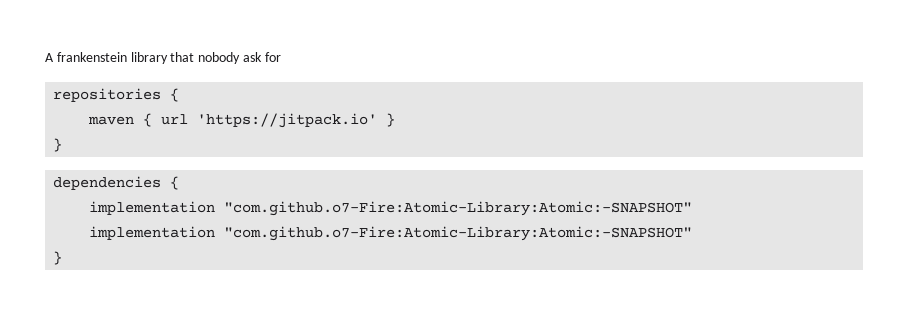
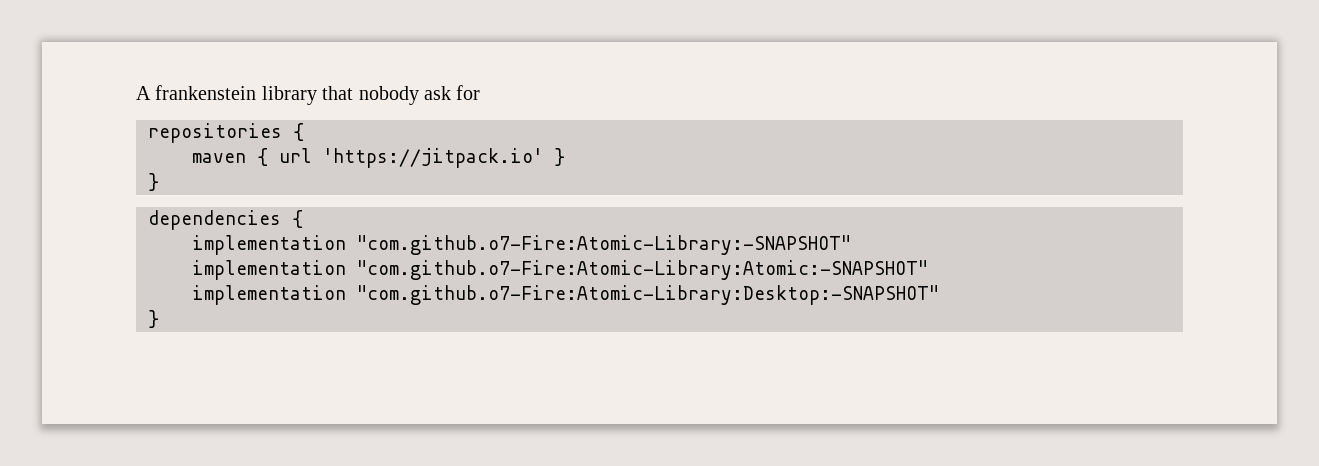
  dependencies {
+ implementation "com.github.o7-Fire:Atomic-Library:-SNAPSHOT"
  implementation "com.github.o7-Fire:Atomic-Library:Atomic:-SNAPSHOT"
- implementation "com.github.o7-Fire:Atomic-Library:Atomic:-SNAPSHOT"
+ implementation "com.github.o7-Fire:Atomic-Library:Desktop:-SNAPSHOT"

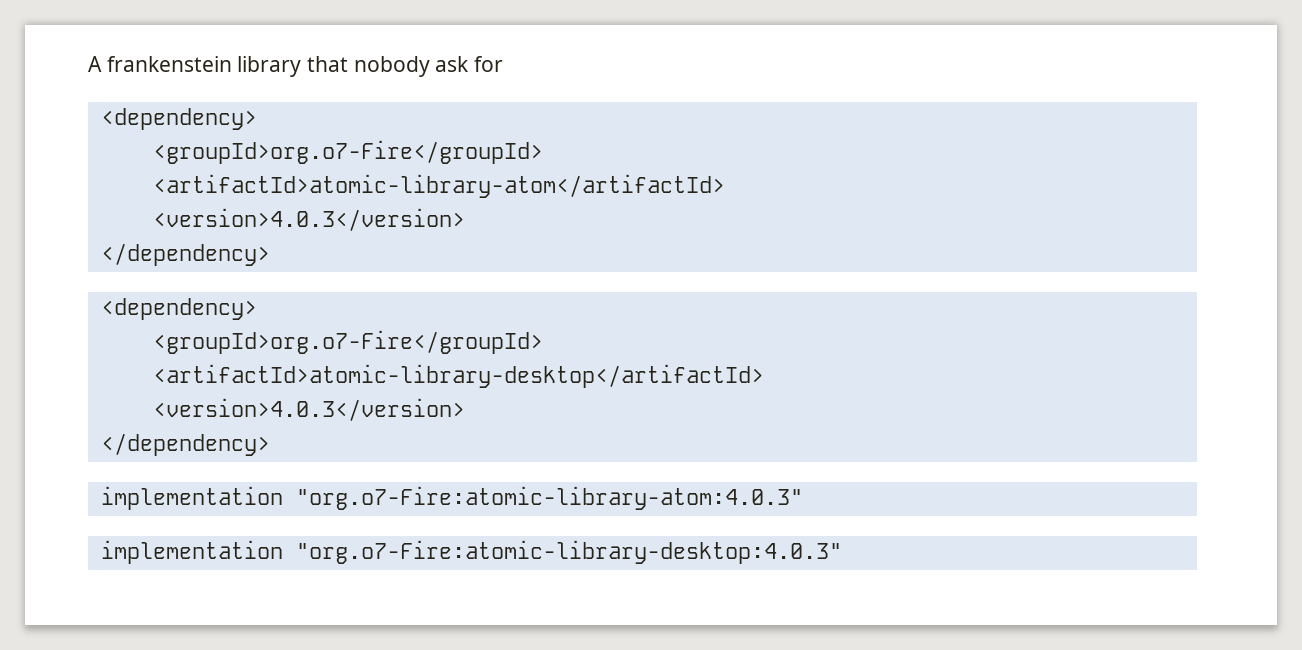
  A frankenstein library that nobody ask for
- repositories {
- maven { url 'https://jitpack.io' }
- }
- dependencies {
- implementation "com.github.o7-Fire:Atomic-Library:-SNAPSHOT"
- implementation "com.github.o7-Fire:Atomic-Library:Atomic:-SNAPSHOT"
- implementation "com.github.o7-Fire:Atomic-Library:Desktop:-SNAPSHOT"
- }
+ <dependency>
+ <groupId>org.o7-Fire</groupId>
+ <artifactId>atomic-library-atom</artifactId>
+ <version>4.0.3</version>
+ </dependency>
+ <dependency>
+ <groupId>org.o7-Fire</groupId>
+ <artifactId>atomic-library-desktop</artifactId>
+ <version>4.0.3</version>
+ </dependency>
+ implementation "org.o7-Fire:atomic-library-atom:4.0.3"
+ implementation "org.o7-Fire:atomic-library-desktop:4.0.3"

